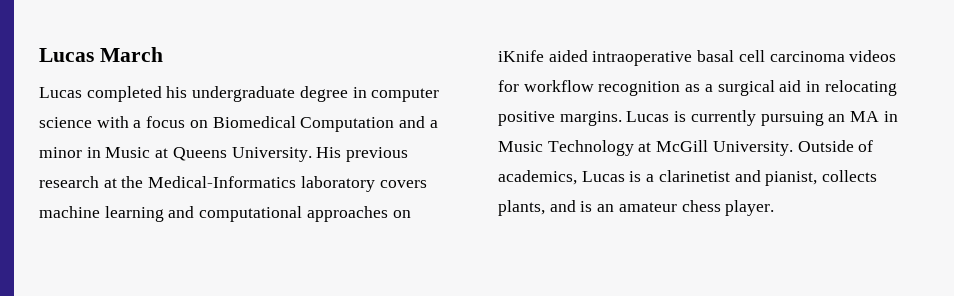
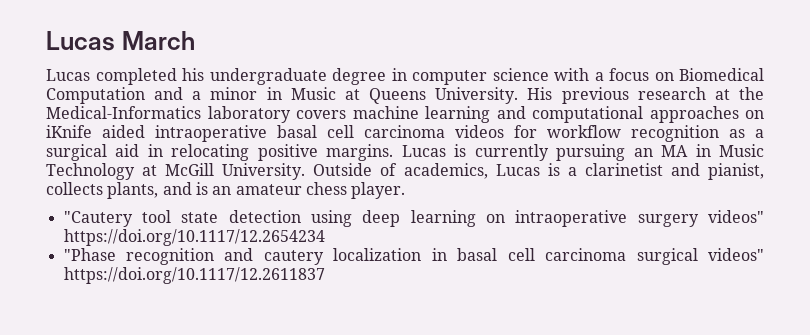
+ "Cautery tool state detection using deep learning on intraoperative surgery videos" https://doi.org/10.1117/12.2654234
+ "Phase recognition and cautery localization in basal cell carcinoma surgical videos" https://doi.org/10.1117/12.2611837

